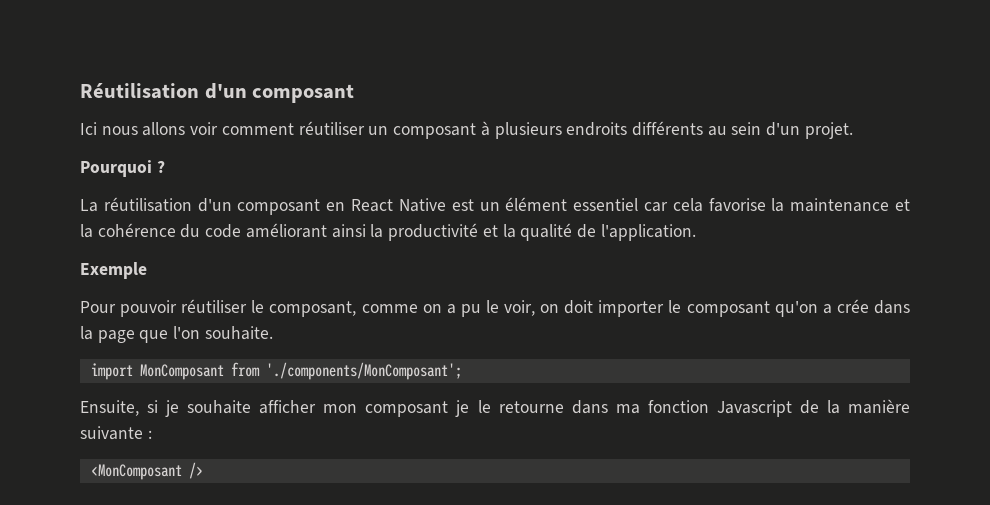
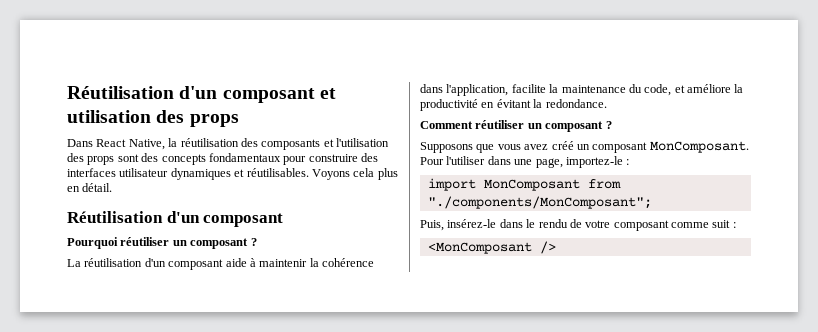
+ Réutilisation d'un composant et utilisation des props
+ Dans React Native, la réutilisation des composants et l'utilisation des props sont des concepts fondamentaux pour construire des interfaces utilisateur dynamiques et réutilisables. Voyons cela plus en détail.
  Réutilisation d'un composant
- Ici nous allons voir comment réutiliser un composant à plusieurs endroits différents au sein d'un projet.
- Pourquoi ?
+ Pourquoi réutiliser un composant ?
- La réutilisation d'un composant en React Native est un élément essentiel car cela favorise la maintenance et la cohérence du code améliorant ainsi la productivité et la qualité de l'application.
- Exemple
- Pour pouvoir réutiliser le composant, comme on a pu le voir, on doit importer le composant qu'on a crée dans la page que l'on souhaite.
- import MonComposant from './components/MonComposant';
- Ensuite, si je souhaite afficher mon composant je le retourne dans ma fonction Javascript de la manière suivante :
+ La réutilisation d'un composant aide à maintenir la cohérence dans l'application, facilite la maintenance du code, et améliore la productivité en évitant la redondance.
+ Comment réutiliser un composant ?
+ Supposons que vous avez créé un composant MonComposant. Pour l'utiliser dans une page, importez-le :
+ import MonComposant from "./components/MonComposant";
+ Puis, insérez-le dans le rendu de votre composant comme suit :

